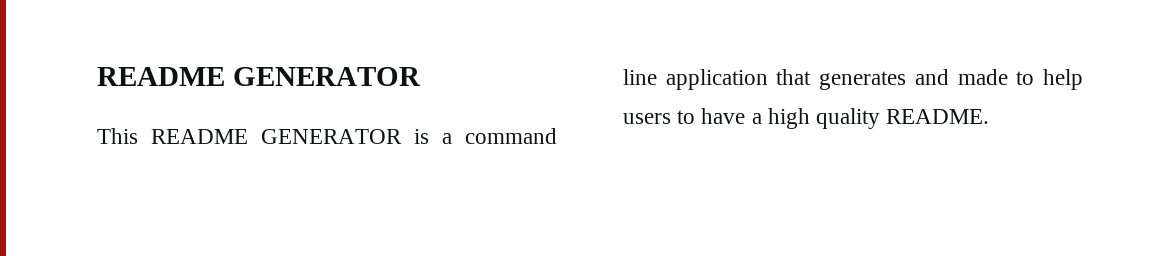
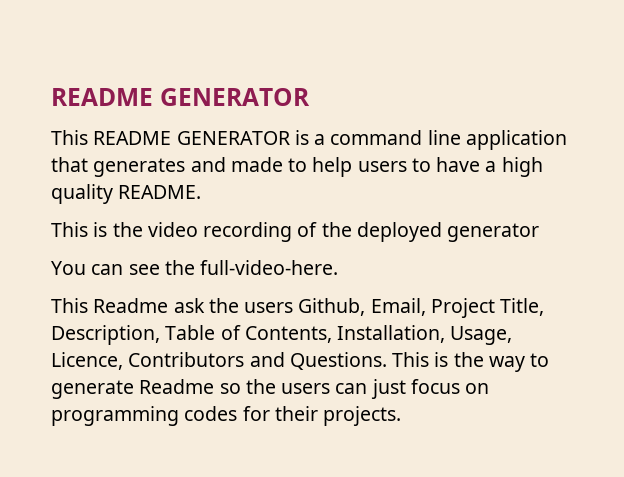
+ This is the video recording of the deployed generator
+ You can see the full-video-here.
+ This Readme ask the users Github, Email, Project Title, Description, Table of Contents, Installation, Usage, Licence, Contributors and Questions. This is the way to generate Readme so the users can just focus on programming codes for their projects.

